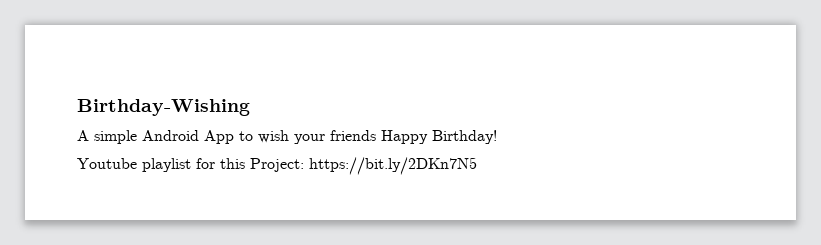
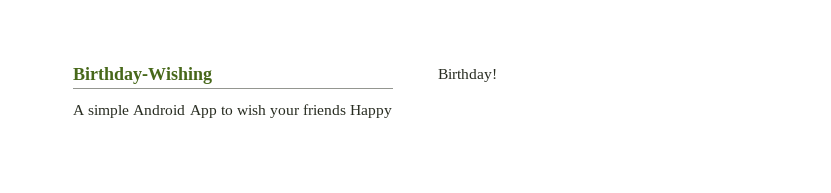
- Youtube playlist for this Project: https://bit.ly/2DKn7N5

